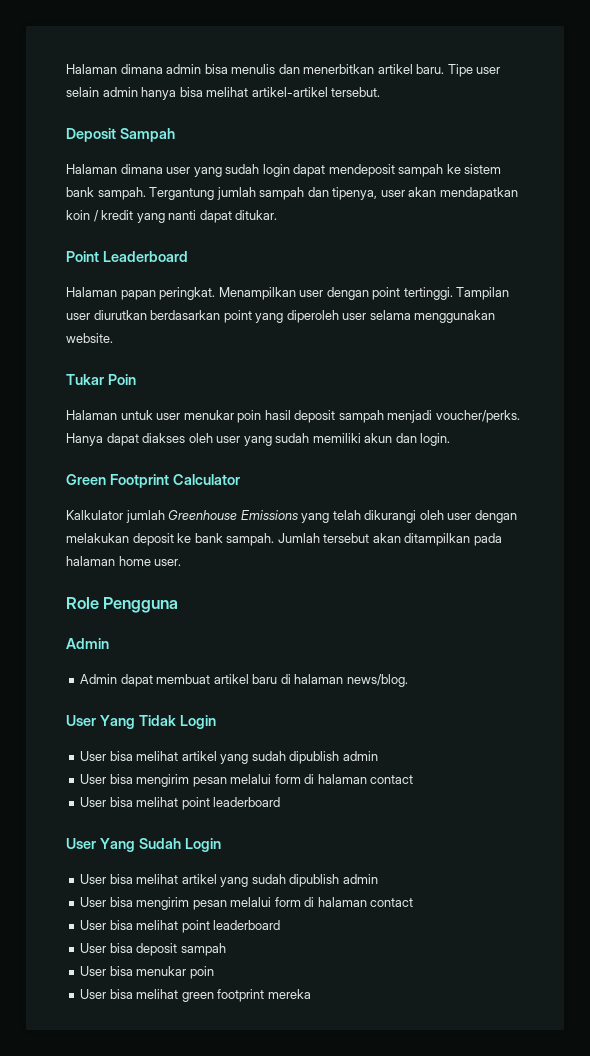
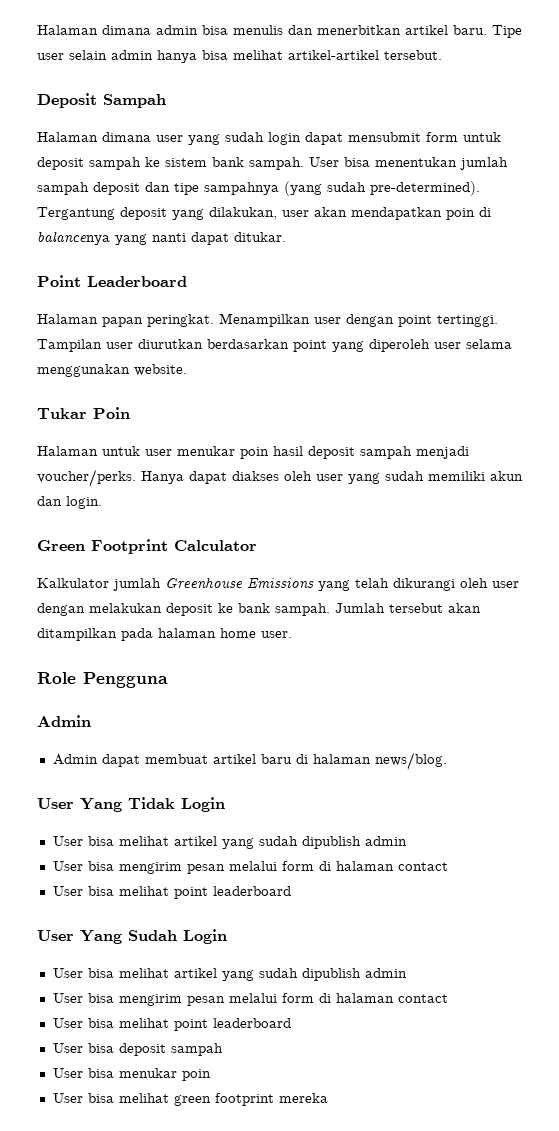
- Halaman dimana user yang sudah login dapat mendeposit sampah ke sistem bank sampah.
+ Halaman dimana user yang sudah login dapat mensubmit form untuk deposit sampah ke sistem bank sampah.
- Tergantung jumlah sampah dan tipenya, user akan mendapatkan koin / kredit yang nanti dapat ditukar.
+ User bisa menentukan jumlah sampah deposit dan tipe sampahnya (yang sudah pre-determined). Tergantung deposit yang dilakukan, user akan mendapatkan poin di balancenya yang nanti dapat ditukar.

